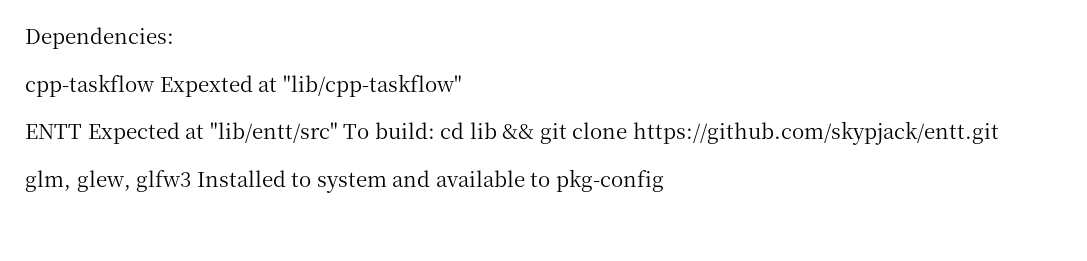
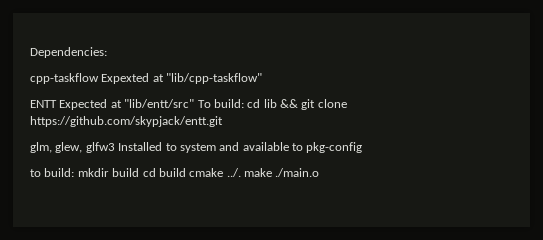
+ to build: mkdir build cd build cmake ../. make ./main.o

